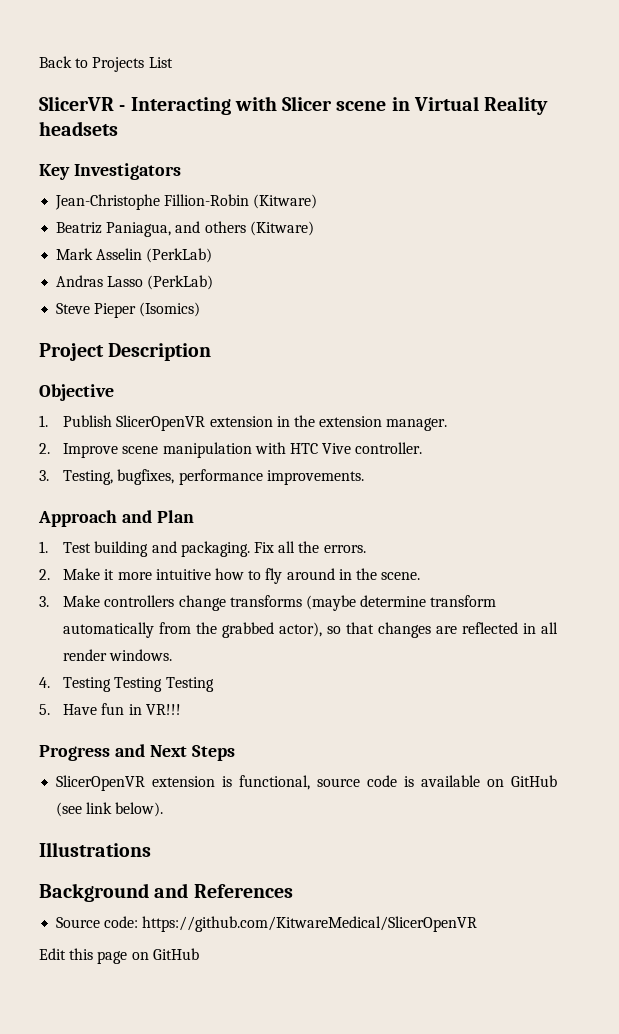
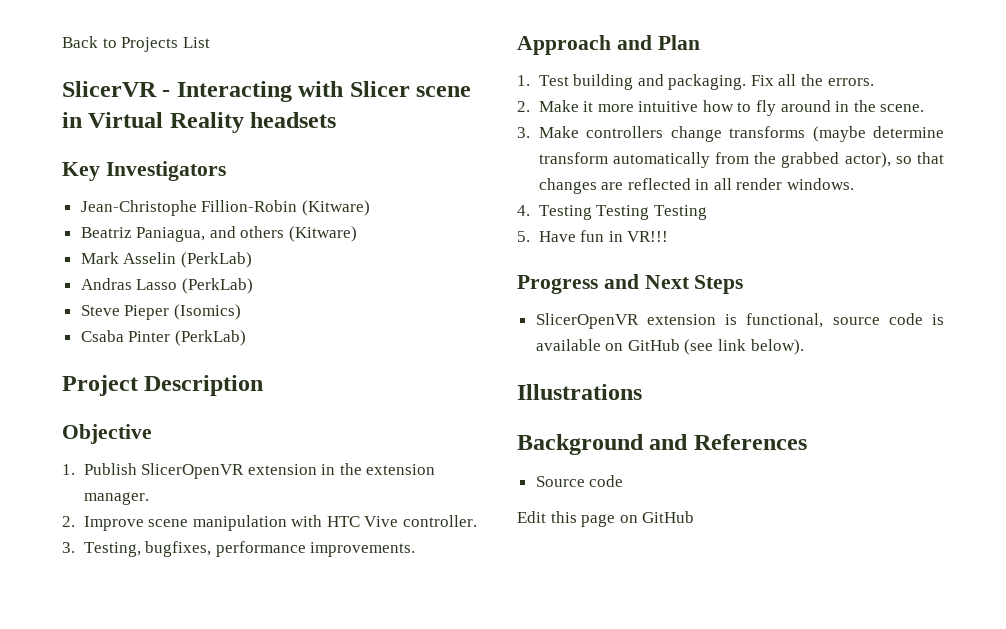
+ Csaba Pinter (PerkLab)
- Source code: https://github.com/KitwareMedical/SlicerOpenVR
+ Source code

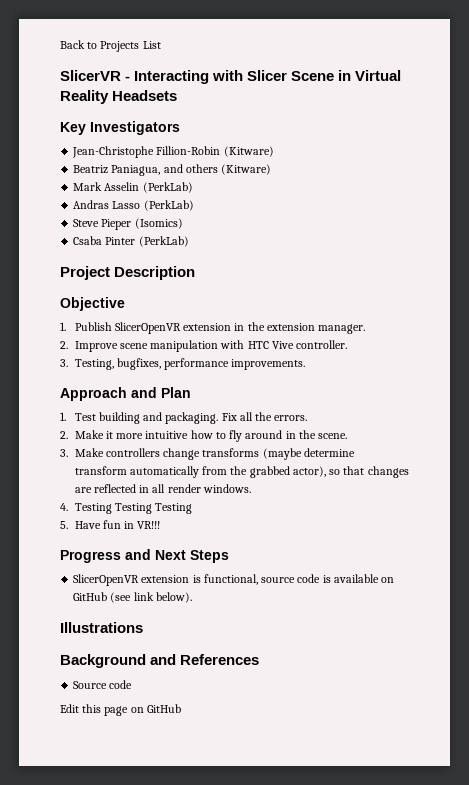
- SlicerVR - Interacting with Slicer scene in Virtual Reality headsets
+ SlicerVR - Interacting with Slicer Scene in Virtual Reality Headsets

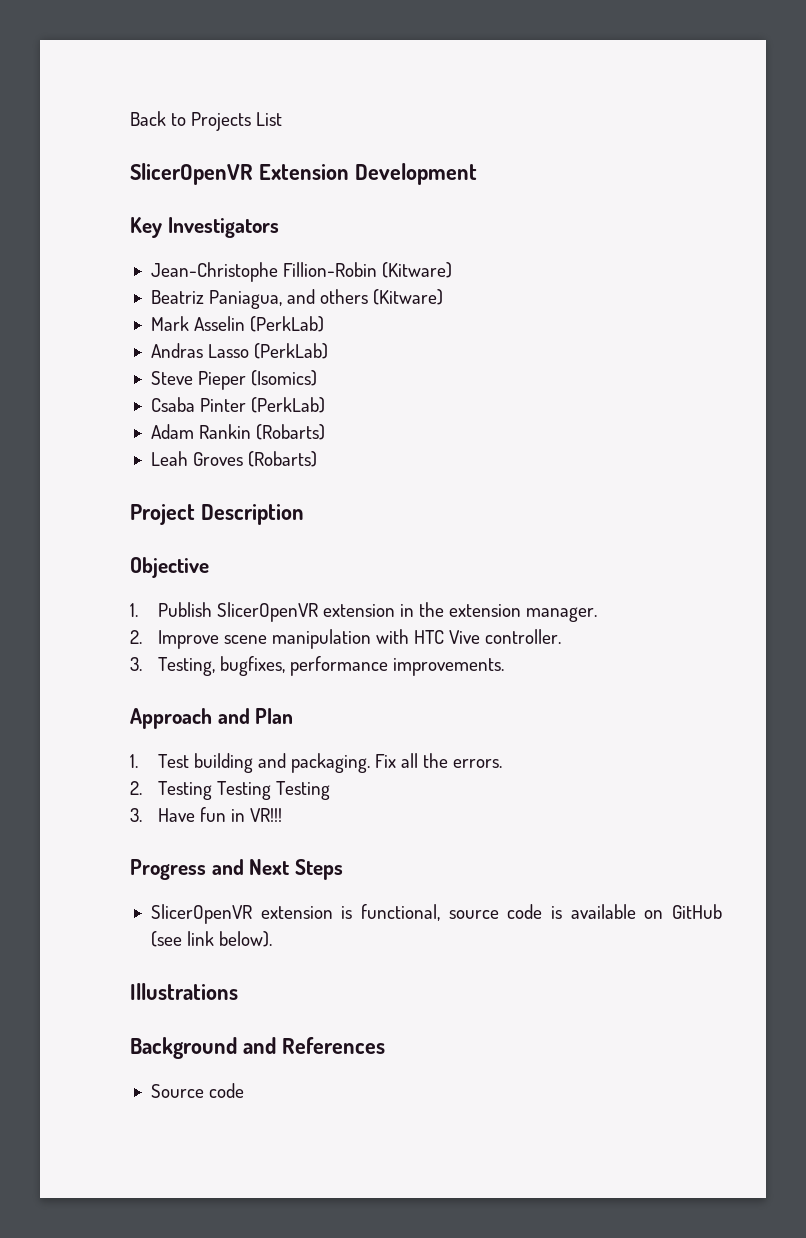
- SlicerVR - Interacting with Slicer Scene in Virtual Reality Headsets
+ SlicerOpenVR Extension Development
+ Adam Rankin (Robarts)
+ Leah Groves (Robarts)
- 2. Make it more intuitive how to fly around in the scene.
- 3. Make controllers change transforms (maybe determine transform automatically from the grabbed actor), so that changes are reflected in all render windows.
- 4. Testing Testing Testing
+ 2. Testing Testing Testing
- 5. Have fun in VR!!!
+ 3. Have fun in VR!!!
- Edit this page on GitHub

